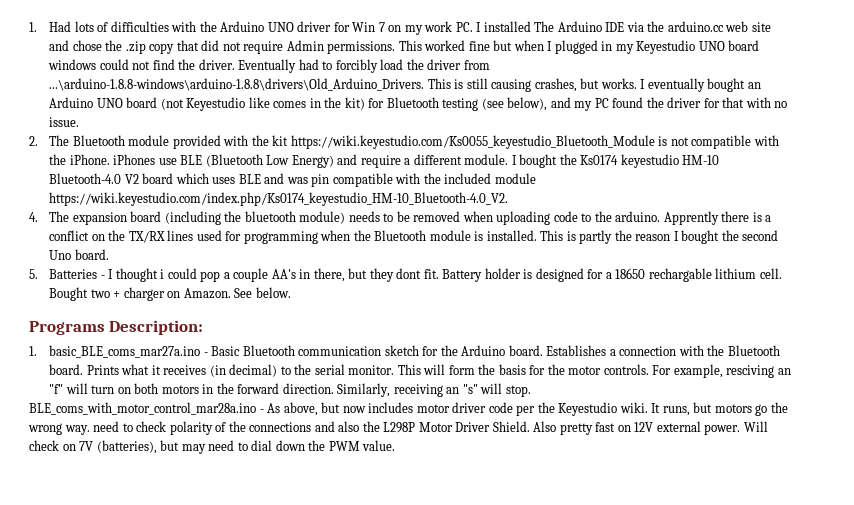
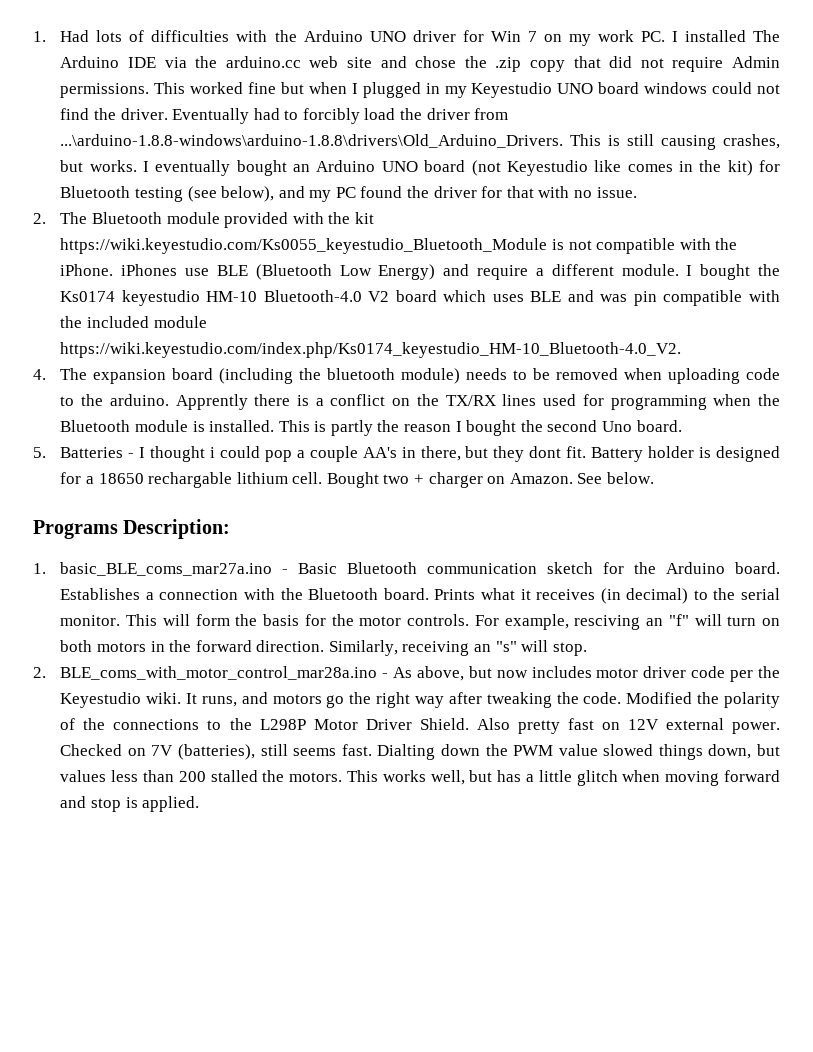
- BLE_coms_with_motor_control_mar28a.ino - As above, but now includes motor driver code per the Keyestudio wiki.
+ 2. BLE_coms_with_motor_control_mar28a.ino - As above, but now includes motor driver code per the Keyestudio wiki.
- It runs, but motors go the wrong way. need to check polarity of the connections and also the L298P Motor Driver Shield.
+ It runs, and motors go the right way after tweaking the code. Modified the polarity of the connections to the L298P Motor Driver Shield.
- Will check on 7V (batteries), but may need to dial down the PWM value.
+ Checked on 7V (batteries), still seems fast. Dialting down the PWM value slowed things down, but values less than 200 stalled the motors. This works well, but has a little glitch when moving forward and stop is applied.

